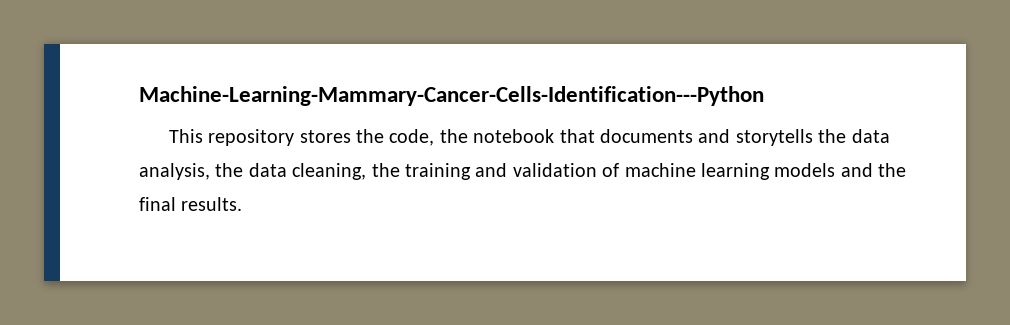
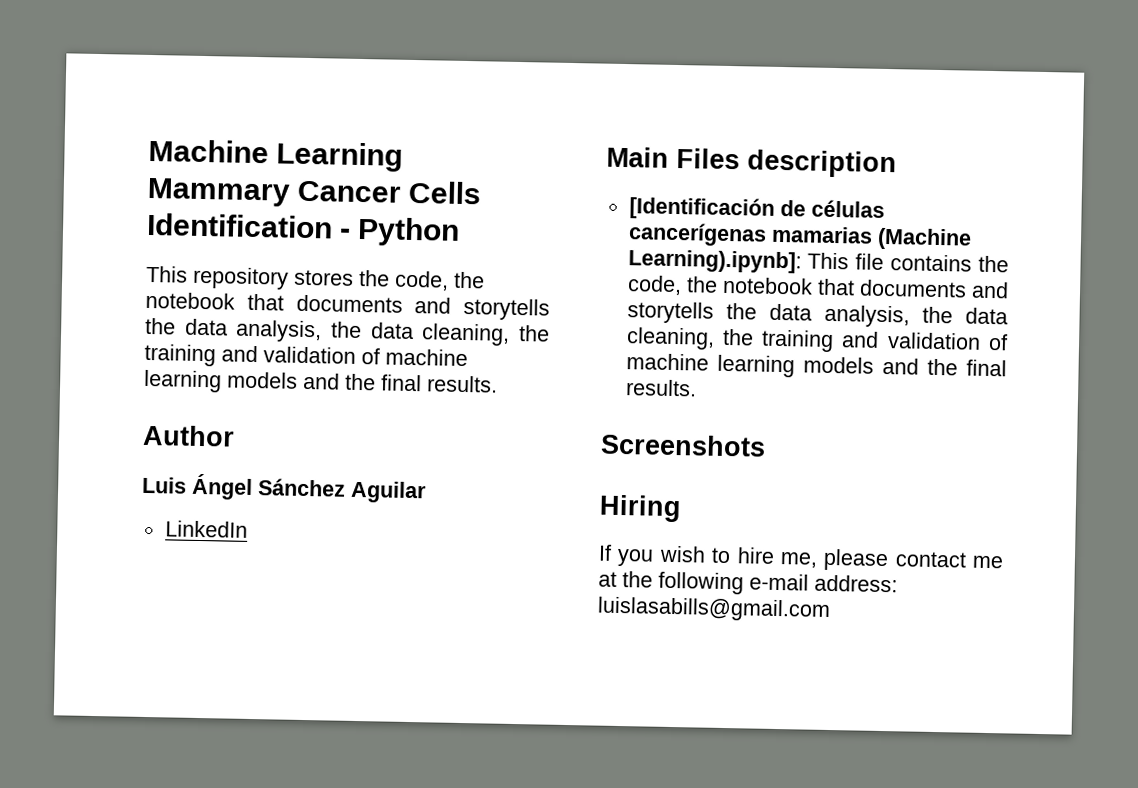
- Machine-Learning-Mammary-Cancer-Cells-Identification---Python
+ Machine Learning Mammary Cancer Cells Identification - Python
+ Author
+ Luis Ángel Sánchez Aguilar
+ LinkedIn
+ Main Files description
+ [Identificación de células cancerígenas mamarias (Machine Learning).ipynb]: This file contains the code, the notebook that documents and storytells the data analysis, the data cleaning, the training and validation of machine learning models and the final results.
+ Screenshots
+ Hiring
+ If you wish to hire me, please contact me at the following e-mail address: luislasabills@gmail.com

